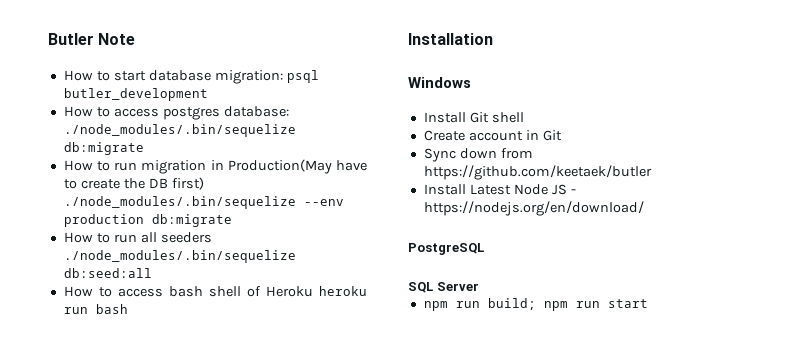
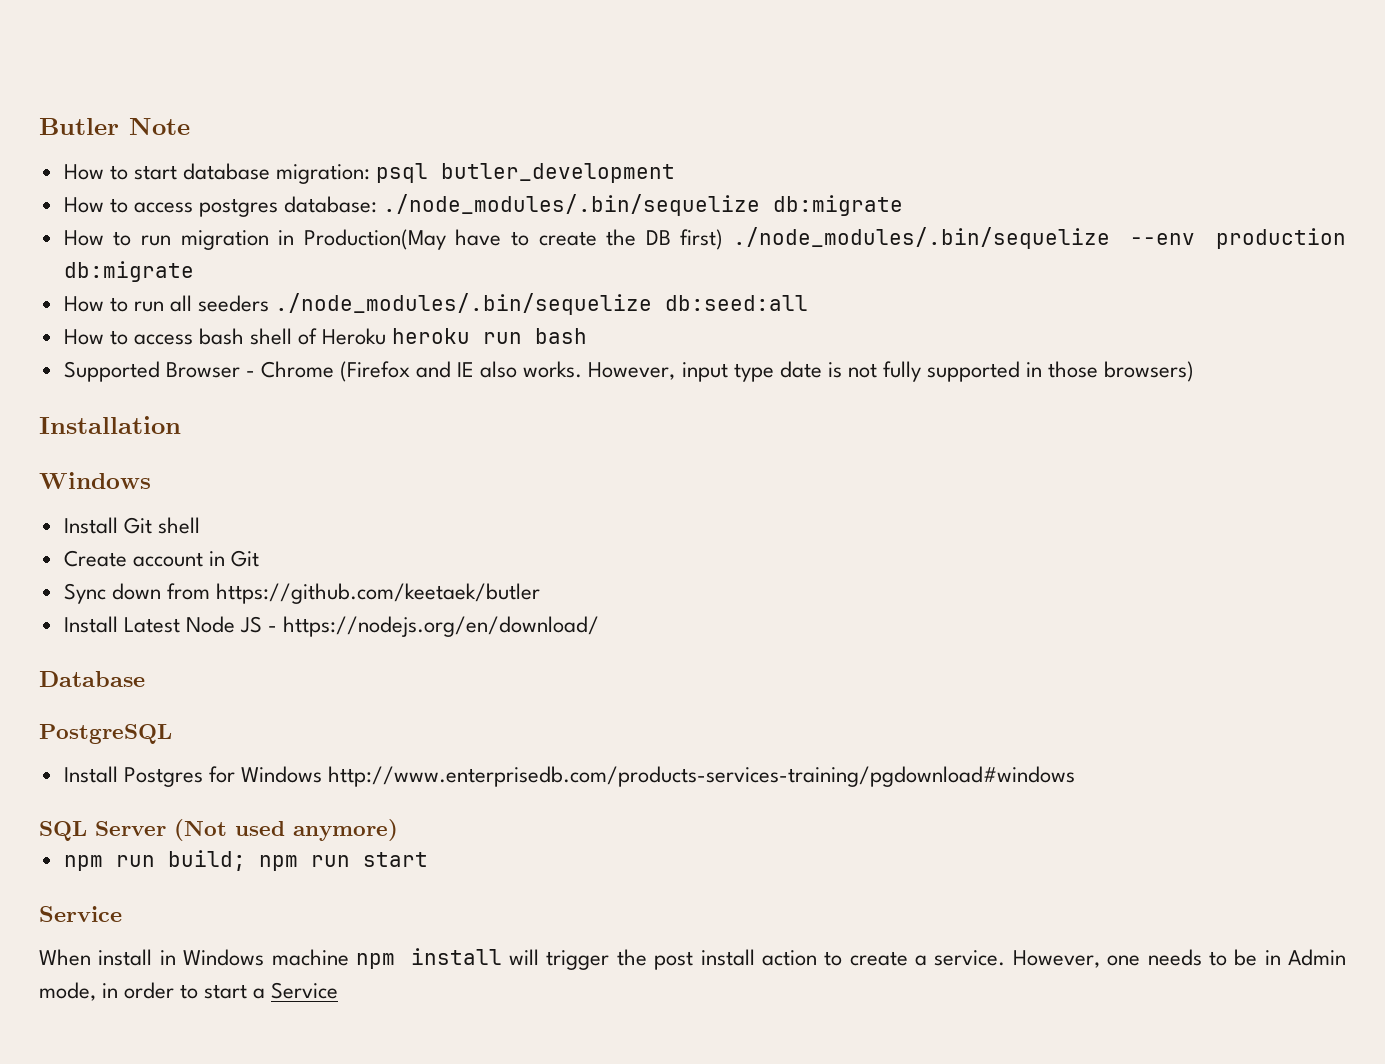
+ Supported Browser - Chrome (Firefox and IE also works. However, input type date is not fully supported in those browsers)
+ Database
+ Install Postgres for Windows http://www.enterprisedb.com/products-services-training/pgdownload#windows
- SQL Server
+ SQL Server (Not used anymore)
  npm run build; npm run start
+ Service
+ When install in Windows machine npm install will trigger the post install action to create a service. However, one needs to be in Admin mode, in order to start a Service

